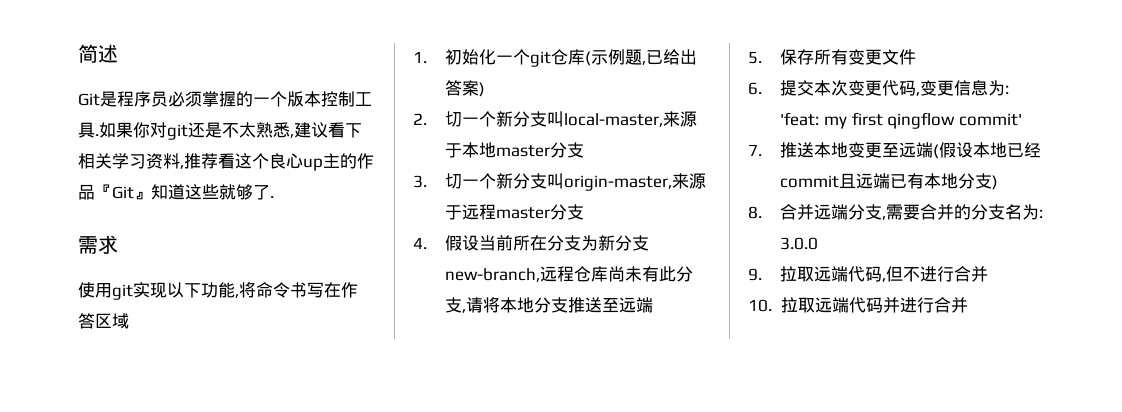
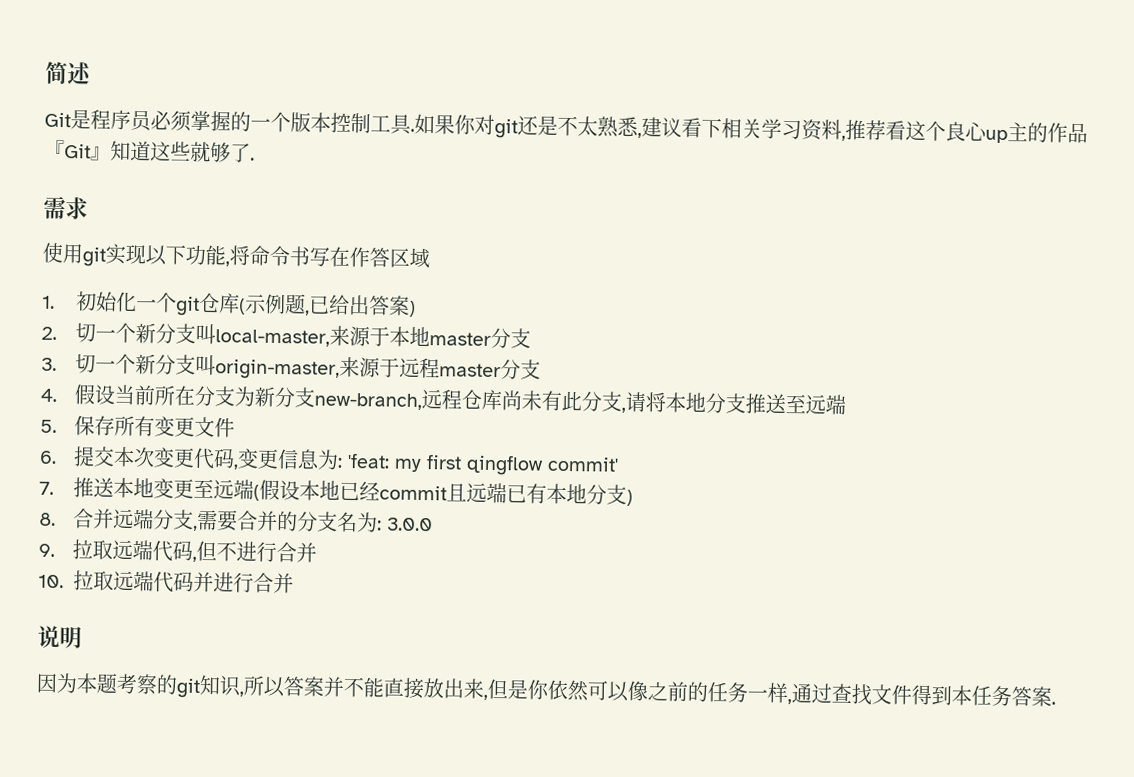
+ 说明
+ 因为本题考察的git知识,所以答案并不能直接放出来,但是你依然可以像之前的任务一样,通过查找文件得到本任务答案.

